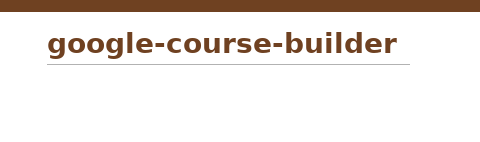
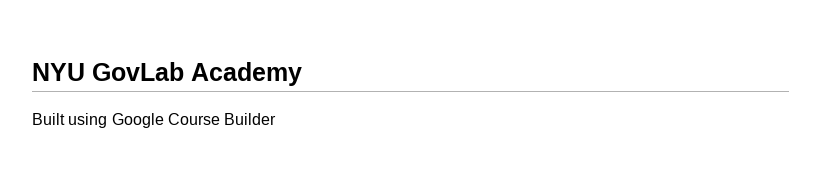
- google-course-builder
+ NYU GovLab Academy
+ Built using Google Course Builder

